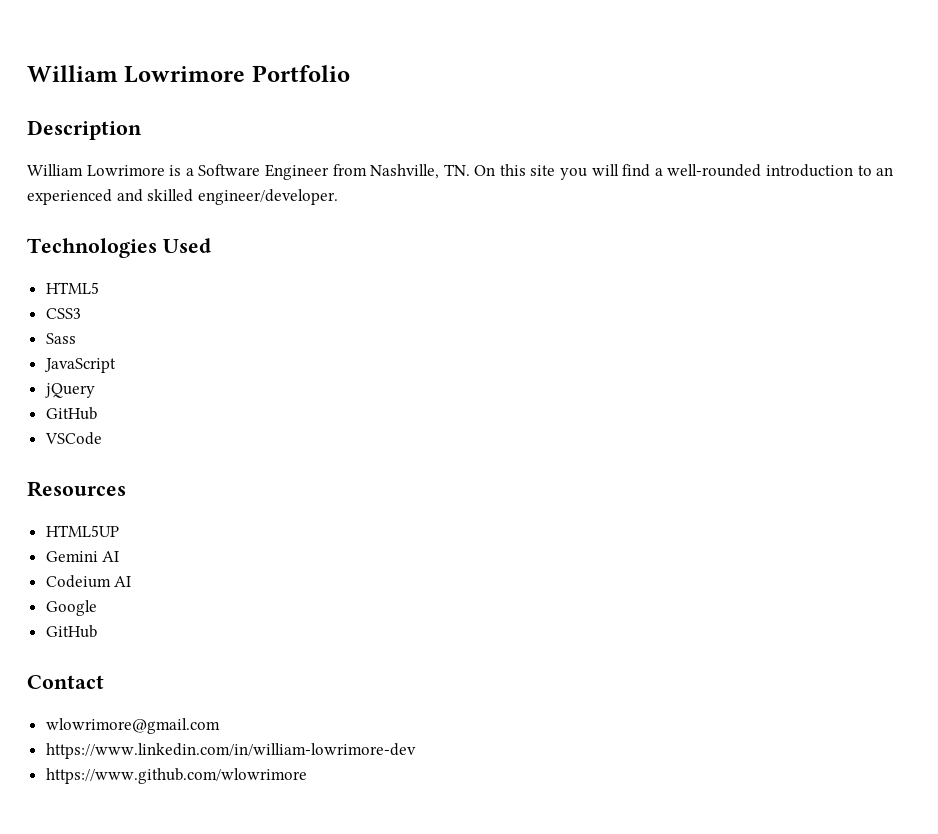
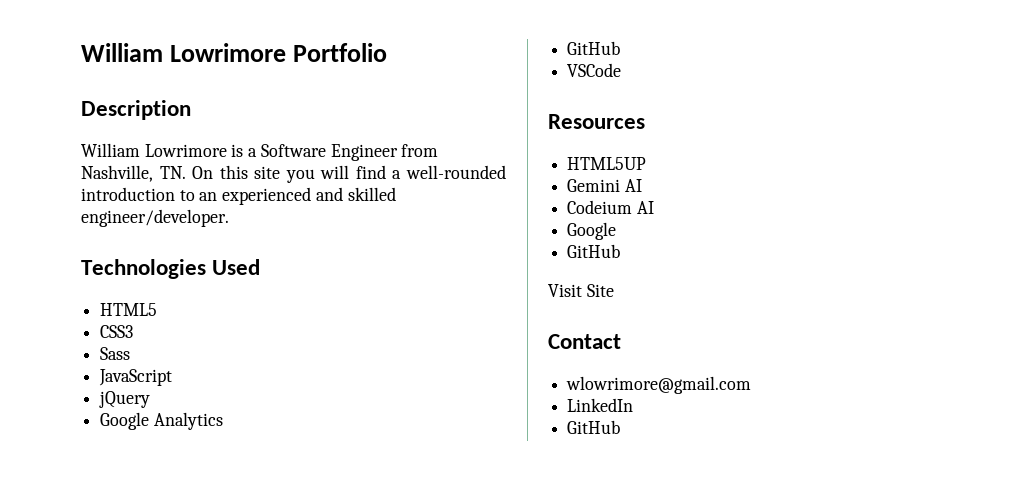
+ Google Analytics
+ Visit Site
- https://www.linkedin.com/in/william-lowrimore-dev
- https://www.github.com/wlowrimore
+ LinkedIn
+ GitHub

